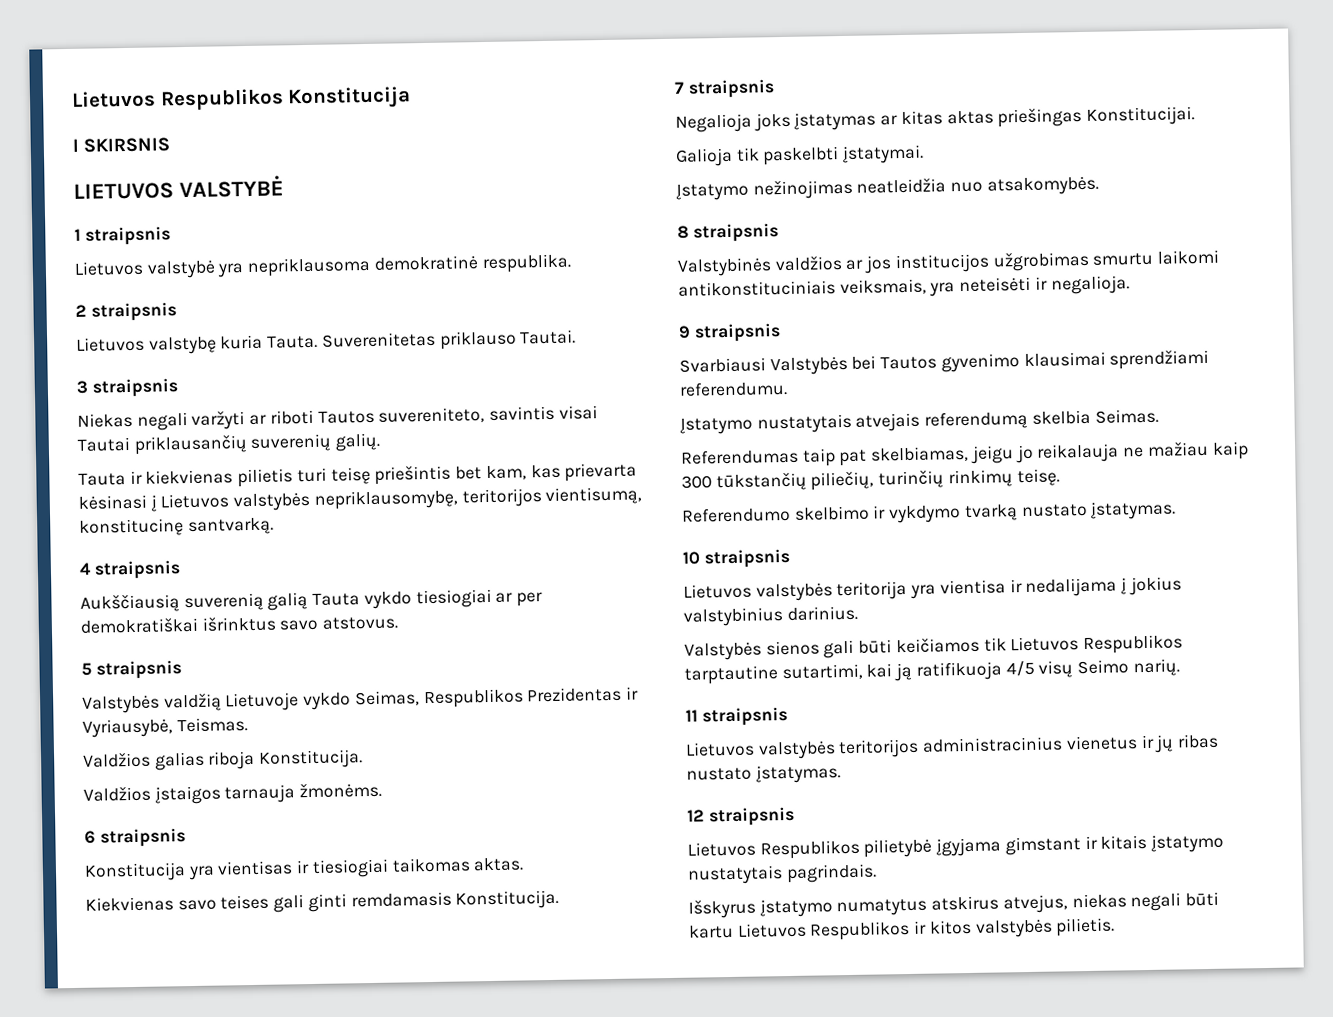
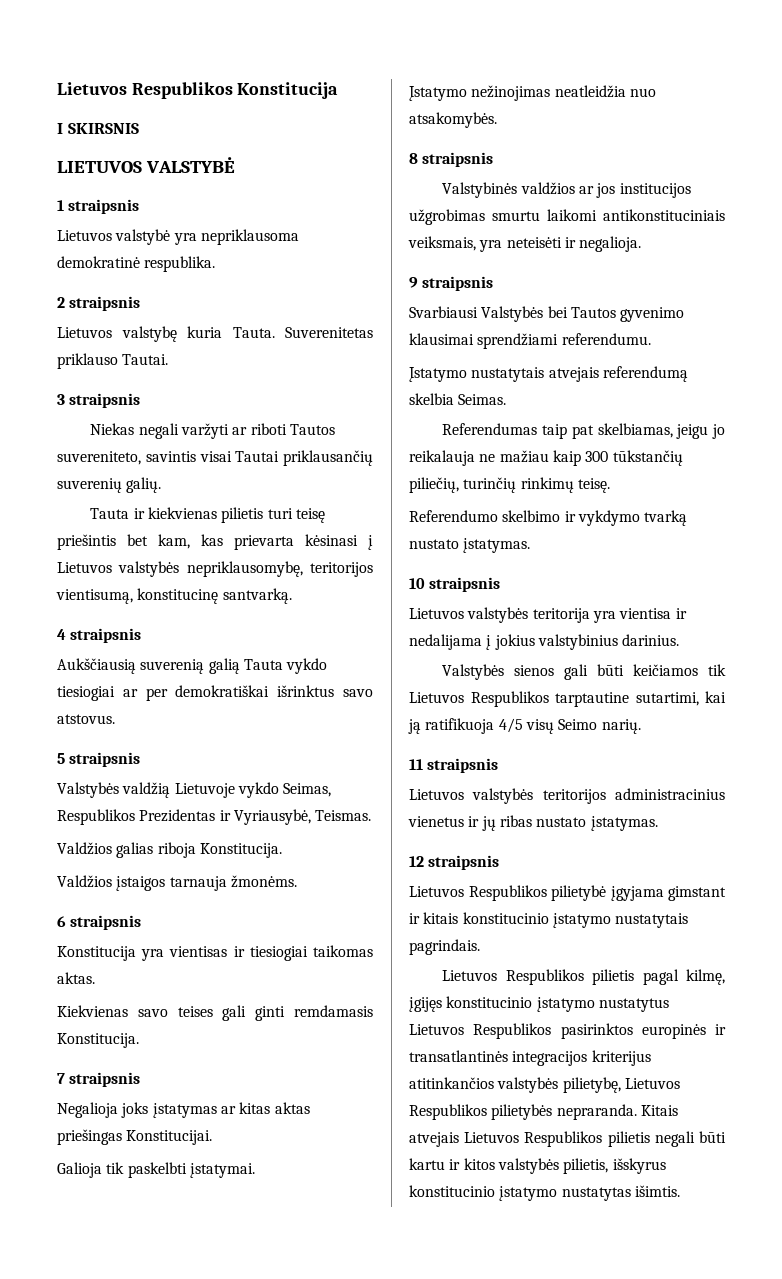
- Lietuvos Respublikos pilietybė įgyjama gimstant ir kitais įstatymo nustatytais pagrindais.
+ Lietuvos Respublikos pilietybė įgyjama gimstant ir kitais konstitucinio įstatymo nustatytais pagrindais.
- Išskyrus įstatymo numatytus atskirus atvejus, niekas negali būti kartu Lietuvos Respublikos ir kitos valstybės pilietis.
+ Lietuvos Respublikos pilietis pagal kilmę, įgijęs konstitucinio įstatymo nustatytus Lietuvos Respublikos pasirinktos europinės ir transatlantinės integracijos kriterijus atitinkančios valstybės pilietybę, Lietuvos Respublikos pilietybės nepraranda. Kitais atvejais Lietuvos Respublikos pilietis negali būti kartu ir kitos valstybės pilietis, išskyrus konstitucinio įstatymo nustatytas išimtis.

